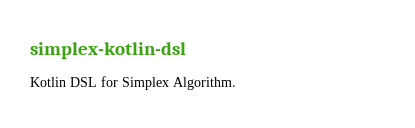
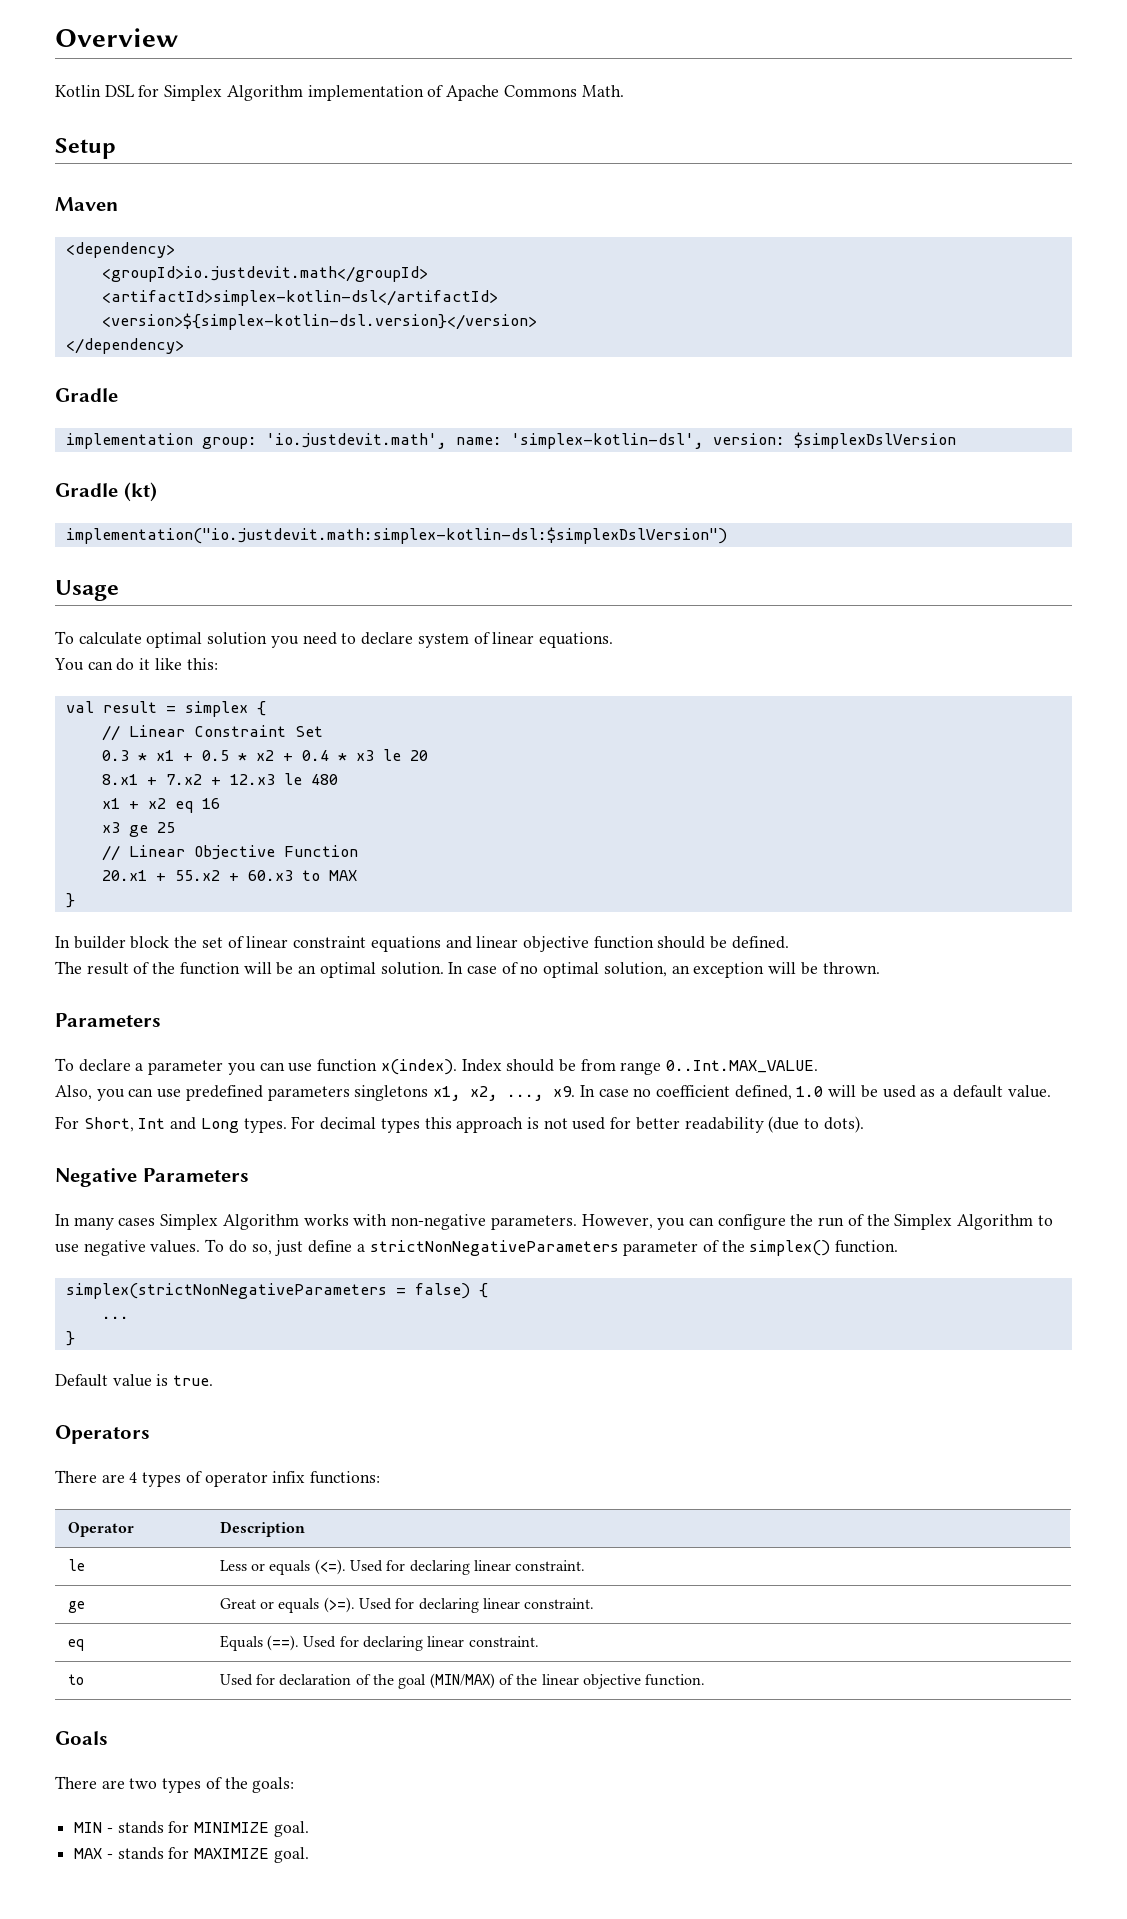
- simplex-kotlin-dsl
+ Overview
- Kotlin DSL for Simplex Algorithm.
+ Kotlin DSL for Simplex Algorithm implementation of Apache Commons Math.
+ Setup
+ Maven
+ <dependency>
+ <groupId>io.justdevit.math</groupId>
+ <artifactId>simplex-kotlin-dsl</artifactId>
+ <version>${simplex-kotlin-dsl.version}</version>
+ </dependency>
+ Gradle
+ implementation group: 'io.justdevit.math', name: 'simplex-kotlin-dsl', version: $simplexDslVersion
+ Gradle (kt)
+ implementation("io.justdevit.math:simplex-kotlin-dsl:$simplexDslVersion")
+ Usage
+ To calculate optimal solution you need to declare system of linear equations.
+ You can do it like this:
+ val result = simplex {
+ // Linear Constraint Set
+ 0.3 * x1 + 0.5 * x2 + 0.4 * x3 le 20
+ 8.x1 + 7.x2 + 12.x3 le 480
+ x1 + x2 eq 16
+ x3 ge 25
+ // Linear Objective Function
+ 20.x1 + 55.x2 + 60.x3 to MAX
+ }
+ In builder block the set of linear constraint equations and linear objective function should be defined.
+ The result of the function will be an optimal solution. In case of no optimal solution, an exception will be thrown.
+ Parameters
+ To declare a parameter you can use function x(index). Index should be from range 0..Int.MAX_VALUE.
+ Also, you can use predefined parameters singletons x1, x2, ..., x9. In case no coefficient defined, 1.0 will be used as a default value.
+ For Short, Int and Long types. For decimal types this approach is not used for better readability (due to dots).
+ Negative Parameters
+ In many cases Simplex Algorithm works with non-negative parameters. However, you can configure the run of the Simplex Algorithm to use negative values. To do so, just define a strictNonNegativeParameters parameter of the simplex() function.
+ simplex(strictNonNegativeParameters = false) {
+ ...
+ }
+ Default value is true.
+ Operators
+ There are 4 types of operator infix functions:
+ Operator | Description
+ le | Less or equals (<=). Used for declaring linear constraint.
+ ge | Great or equals (>=). Used for declaring linear constraint.
+ eq | Equals (==). Used for declaring linear constraint.
+ to | Used for declaration of the goal (MIN/MAX) of the linear objective function.
+ Goals
+ There are two types of the goals:
+ MIN - stands for MINIMIZE goal.
+ MAX - stands for MAXIMIZE goal.

